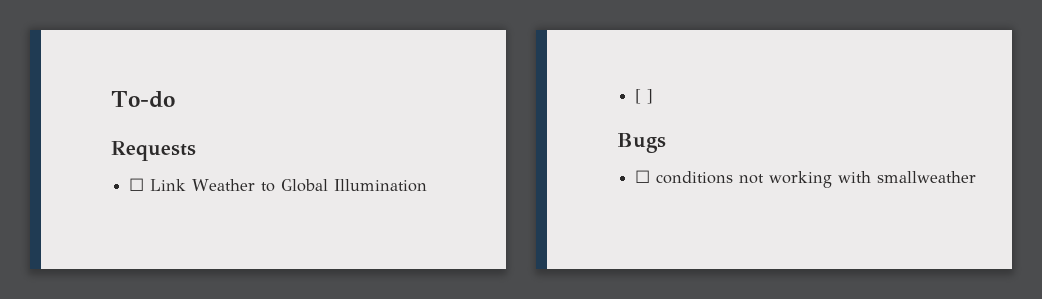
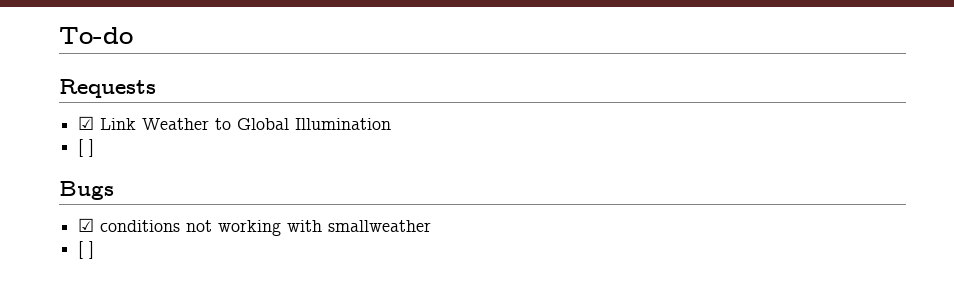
- ☐ Link Weather to Global Illumination
+ ☑ Link Weather to Global Illumination
- ☐ conditions not working with smallweather
+ ☑ conditions not working with smallweather
+ [ ]

